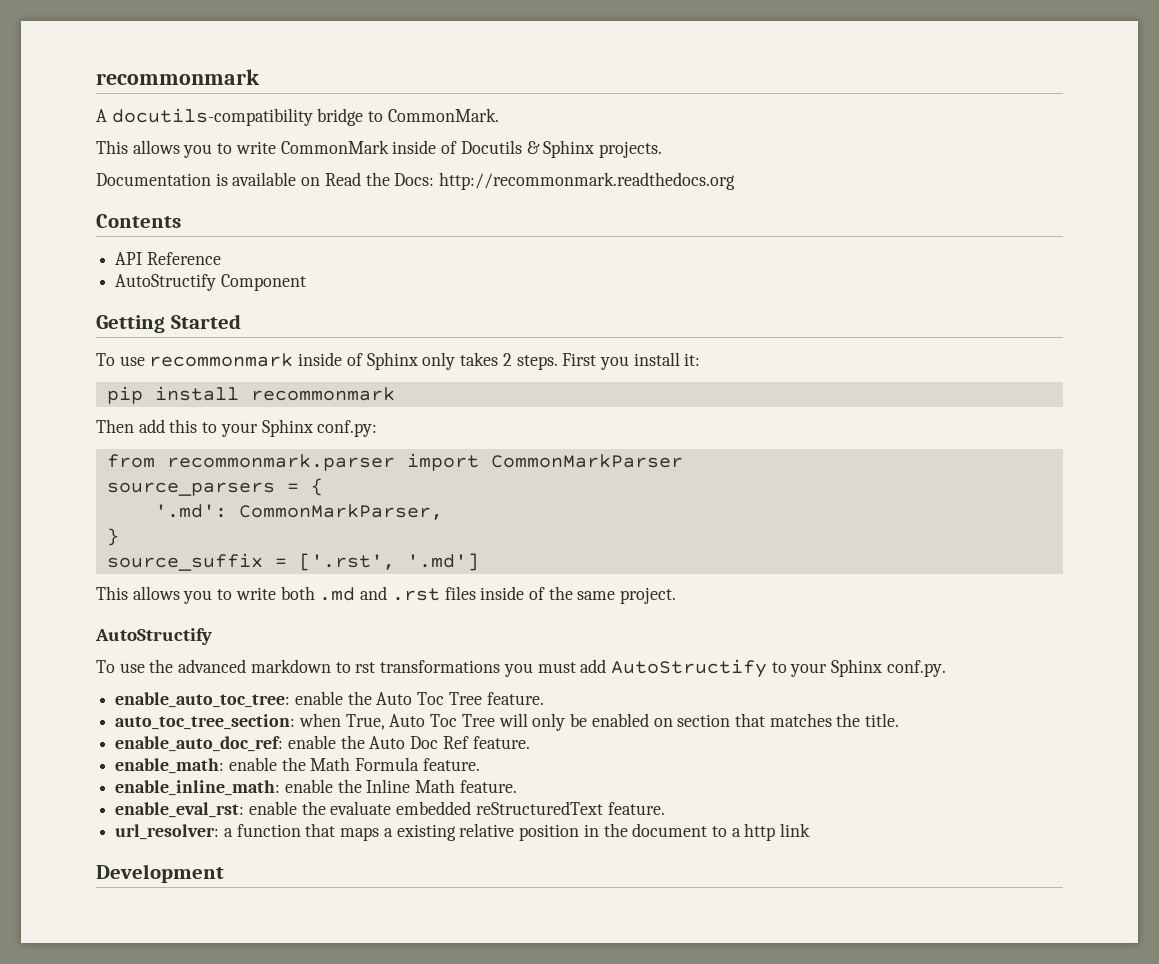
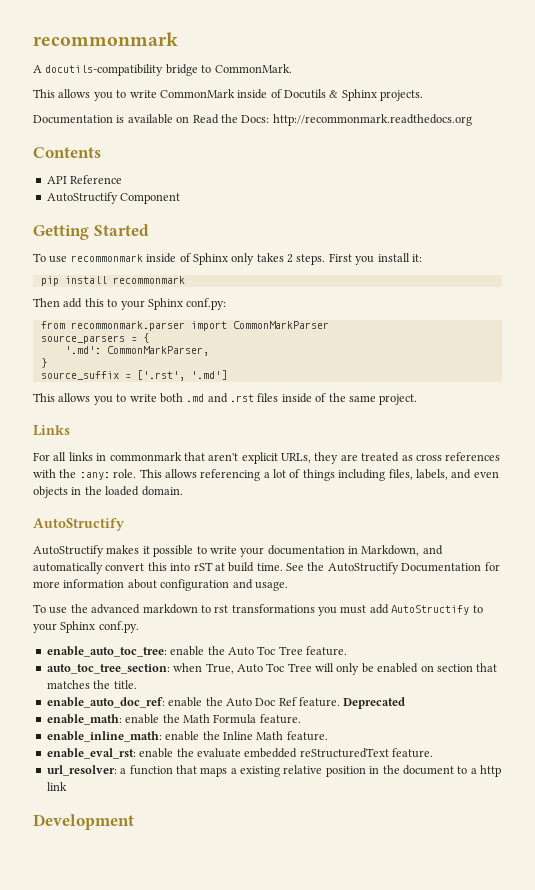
  This allows you to write both .md and .rst files inside of the same project.
+ Links
+ For all links in commonmark that aren't explicit URLs, they are treated as cross references with the :any: role. This allows referencing a lot of things including files, labels, and even objects in the loaded domain.
  AutoStructify
+ AutoStructify makes it possible to write your documentation in Markdown, and automatically convert this into rST at build time. See the AutoStructify Documentation for more information about configuration and usage.
+ Deprecated

